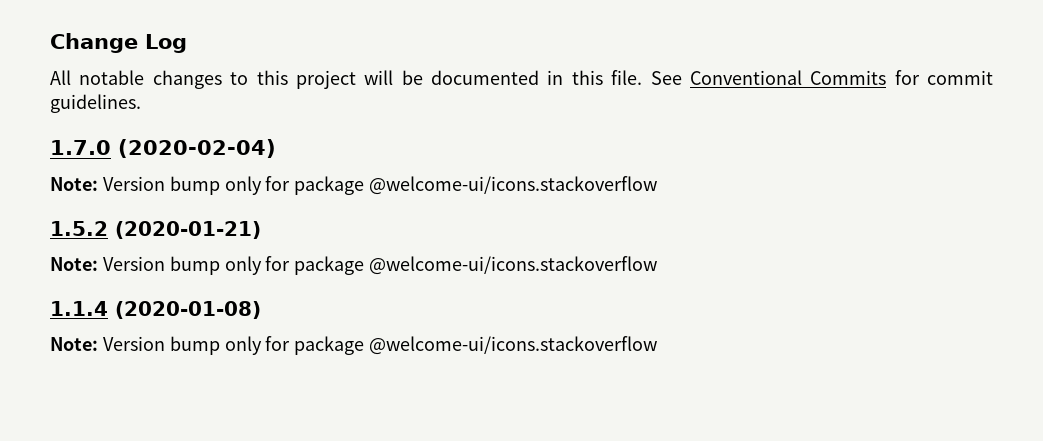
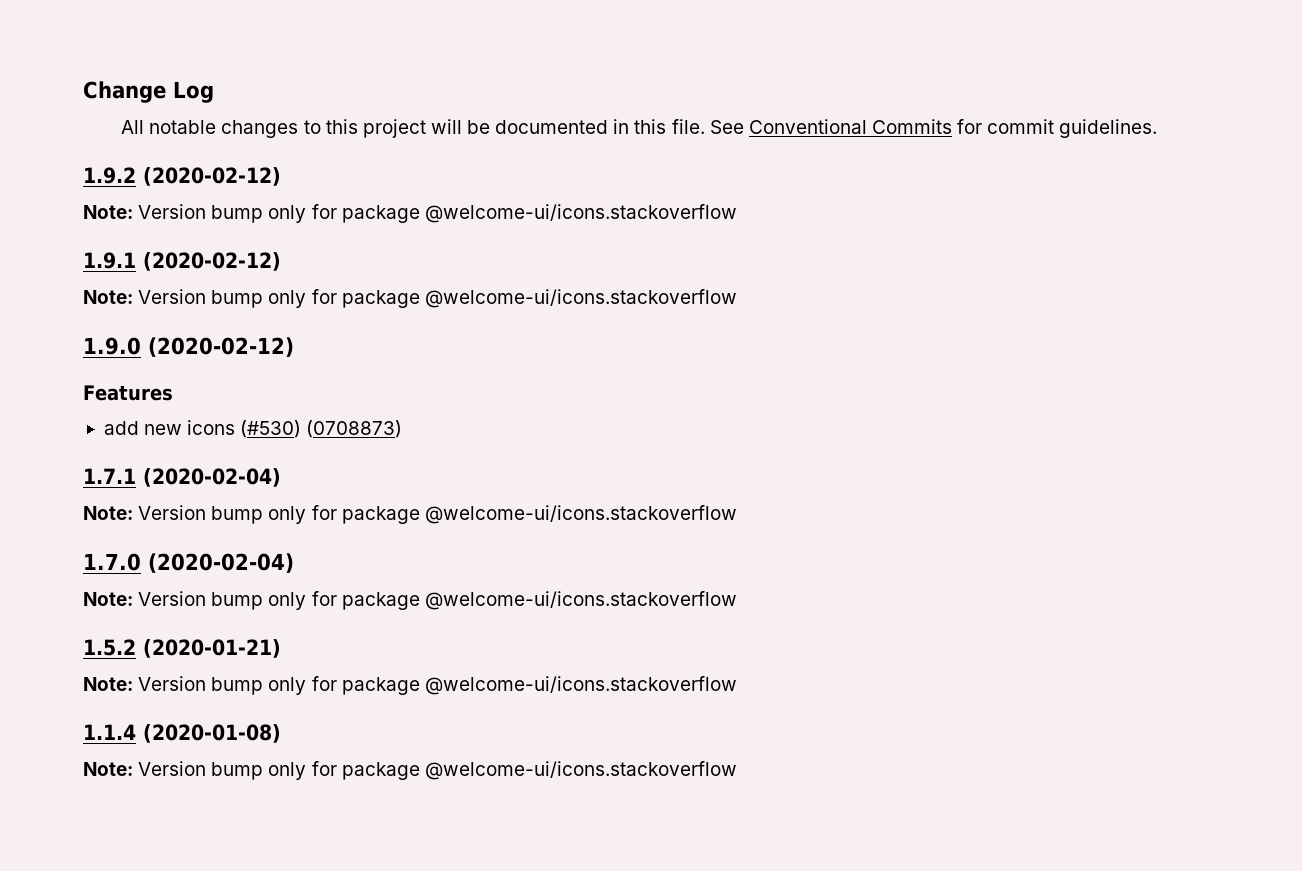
+ 1.9.2 (2020-02-12)
+ Note: Version bump only for package @welcome-ui/icons.stackoverflow
+ 1.9.1 (2020-02-12)
+ Note: Version bump only for package @welcome-ui/icons.stackoverflow
+ 1.9.0 (2020-02-12)
+ Features
+ add new icons (#530) (0708873)
+ 1.7.1 (2020-02-04)
+ Note: Version bump only for package @welcome-ui/icons.stackoverflow

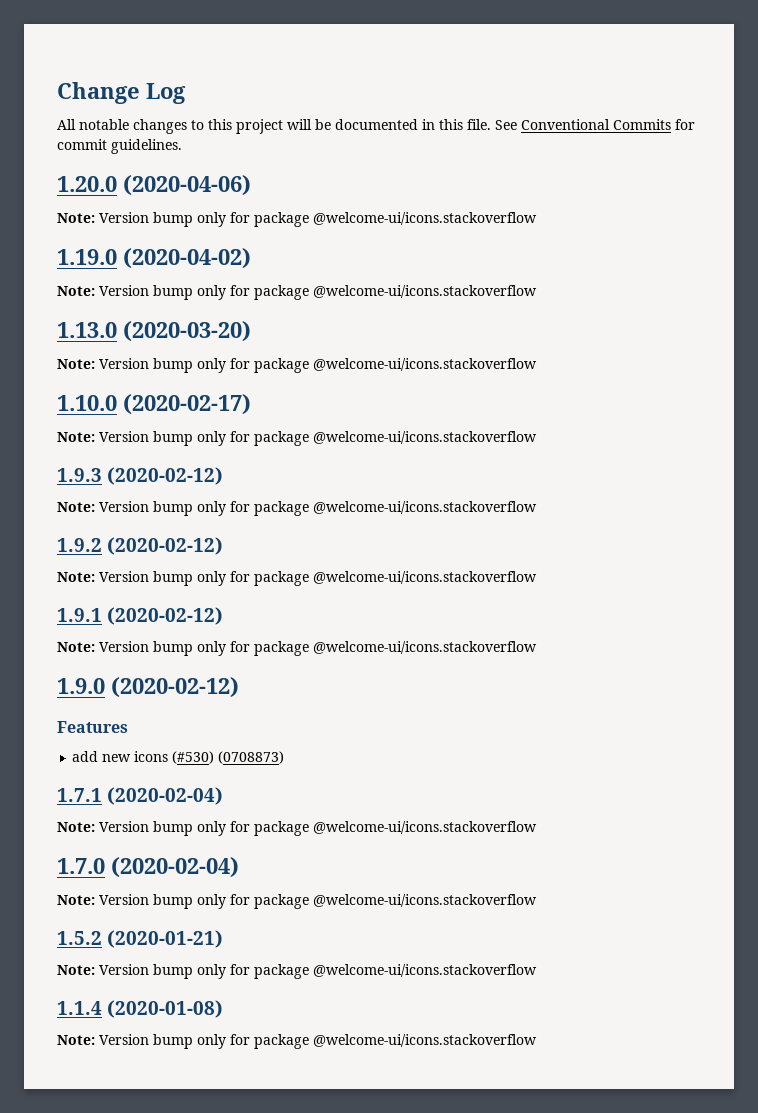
+ 1.20.0 (2020-04-06)
+ Note: Version bump only for package @welcome-ui/icons.stackoverflow
+ 1.19.0 (2020-04-02)
+ Note: Version bump only for package @welcome-ui/icons.stackoverflow
+ 1.13.0 (2020-03-20)
+ Note: Version bump only for package @welcome-ui/icons.stackoverflow
+ 1.10.0 (2020-02-17)
+ Note: Version bump only for package @welcome-ui/icons.stackoverflow
+ 1.9.3 (2020-02-12)
+ Note: Version bump only for package @welcome-ui/icons.stackoverflow

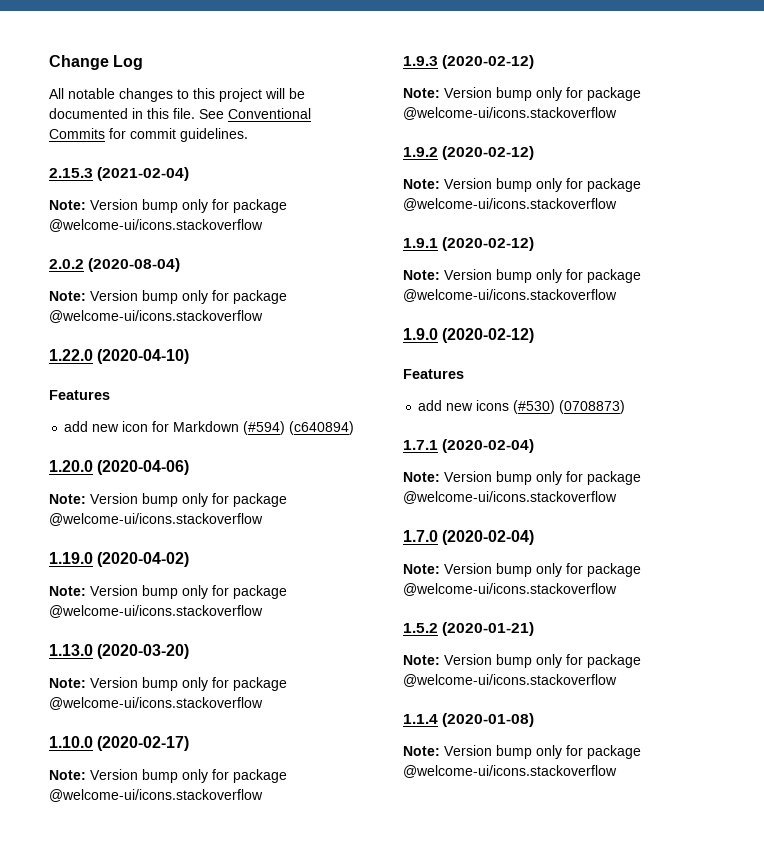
+ 2.15.3 (2021-02-04)
+ Note: Version bump only for package @welcome-ui/icons.stackoverflow
+ 2.0.2 (2020-08-04)
+ Note: Version bump only for package @welcome-ui/icons.stackoverflow
+ 1.22.0 (2020-04-10)
+ Features
+ add new icon for Markdown (#594) (c640894)

